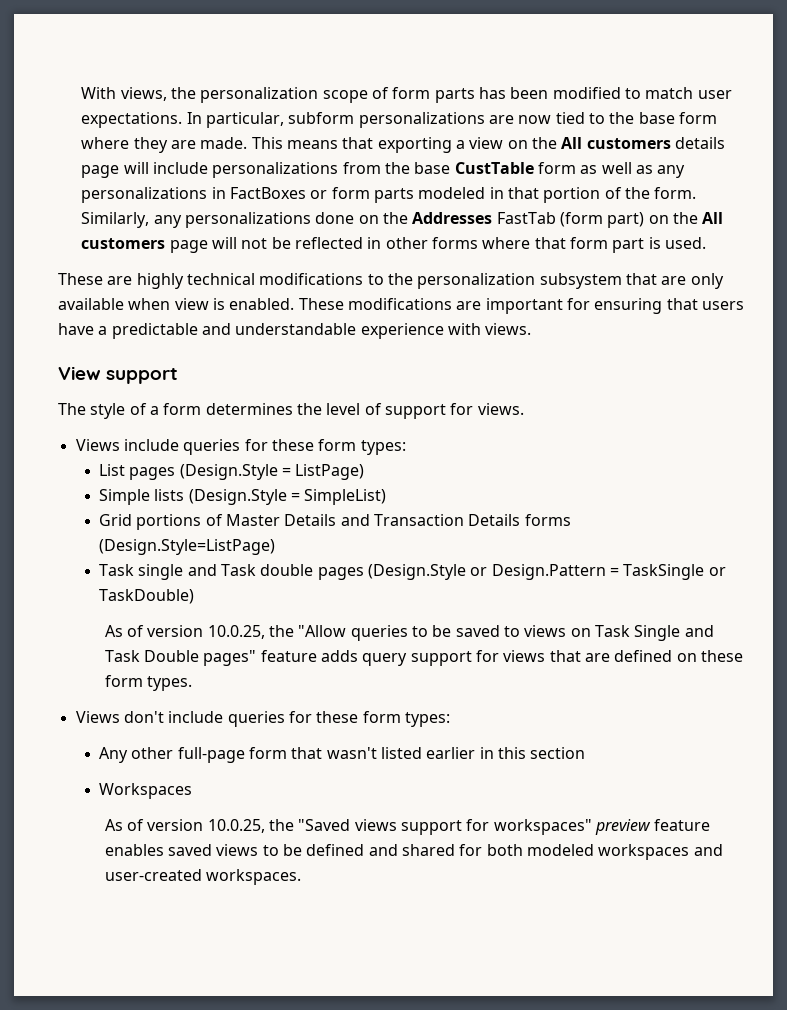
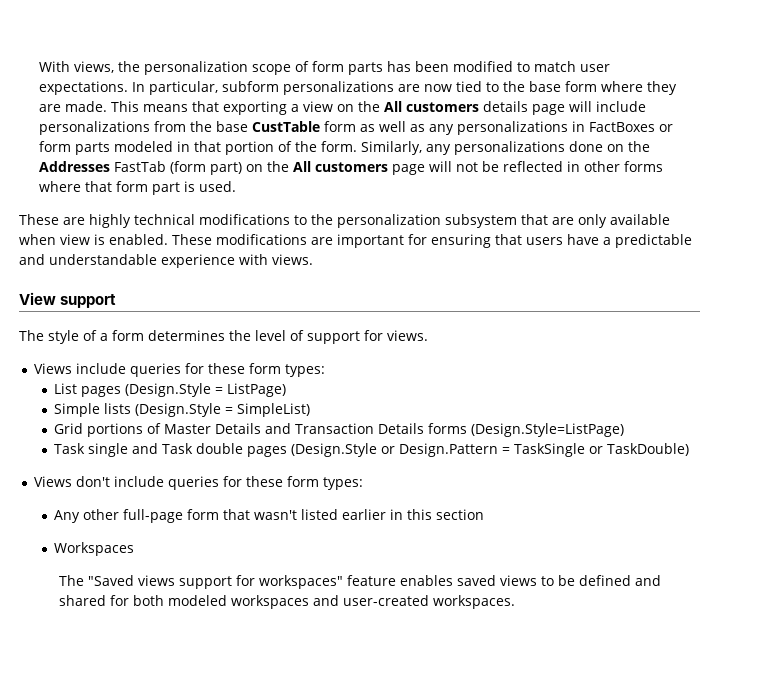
- As of version 10.0.25, the "Allow queries to be saved to views on Task Single and Task Double pages" feature adds query support for views that are defined on these form types.
- As of version 10.0.25, the "Saved views support for workspaces" preview feature enables saved views to be defined and shared for both modeled workspaces and user-created workspaces.
+ The "Saved views support for workspaces" feature enables saved views to be defined and shared for both modeled workspaces and user-created workspaces.

